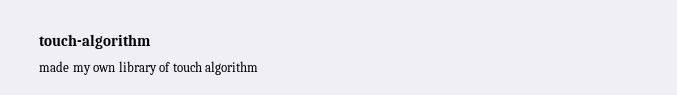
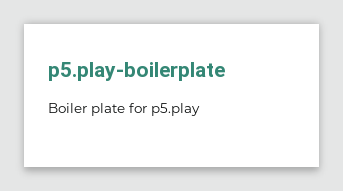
- touch-algorithm
- made my own library of touch algorithm
+ p5.play-boilerplate
+ Boiler plate for p5.play

